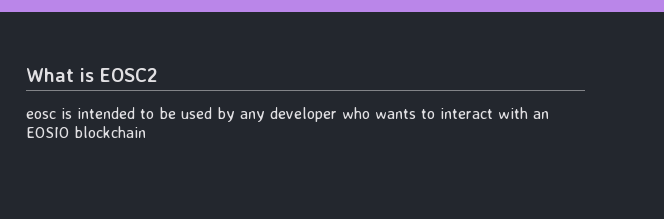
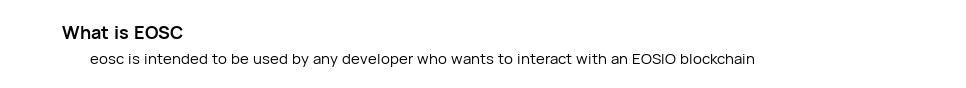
- What is EOSC2
+ What is EOSC

